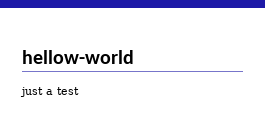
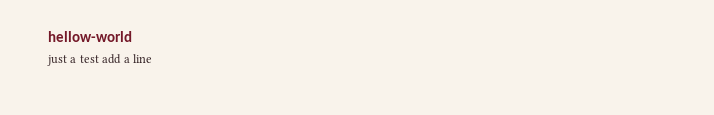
- just a test
+ just a test add a line

